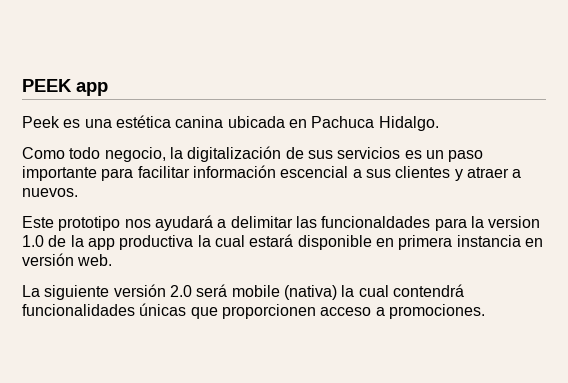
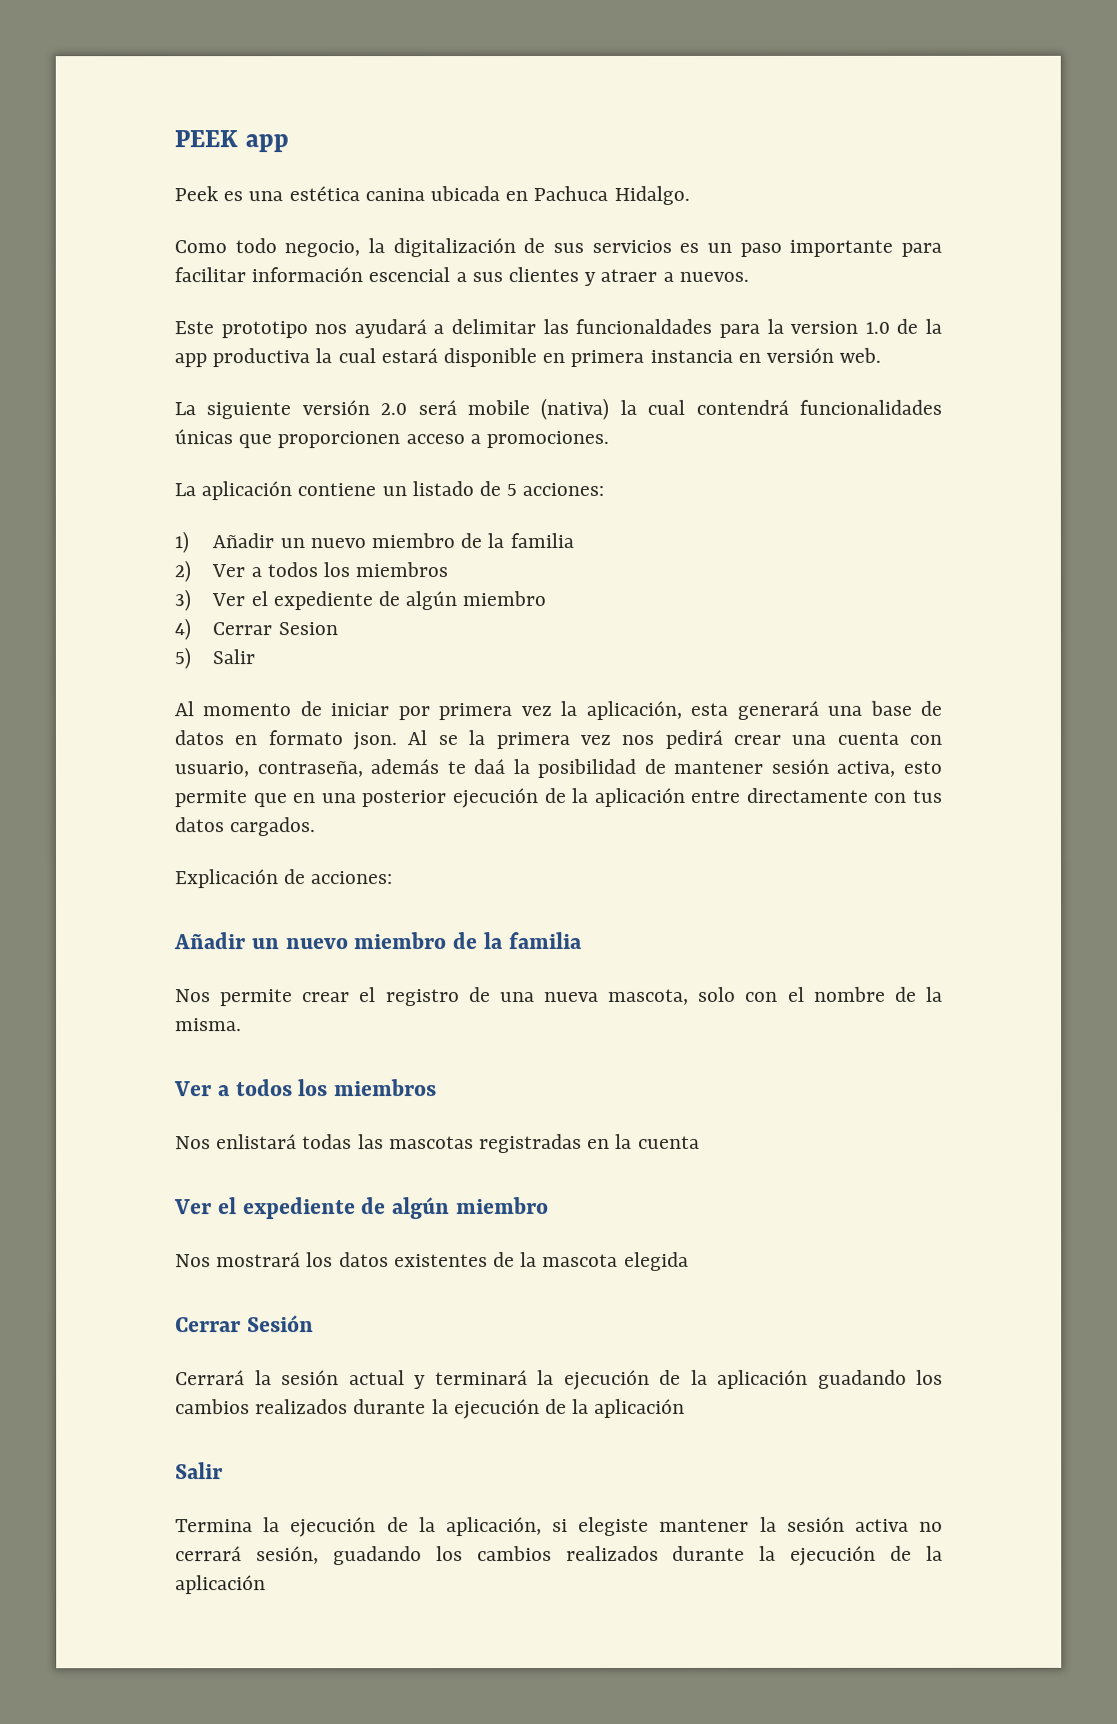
+ La aplicación contiene un listado de 5 acciones:
+ 1) Añadir un nuevo miembro de la familia
+ 2) Ver a todos los miembros
+ 3) Ver el expediente de algún miembro
+ 4) Cerrar Sesion
+ 5) Salir
+ Al momento de iniciar por primera vez la aplicación, esta generará una base de datos en formato json. Al se la primera vez nos pedirá crear una cuenta con usuario, contraseña, además te daá la posibilidad de mantener sesión activa, esto permite que en una posterior ejecución de la aplicación entre directamente con tus datos cargados.
+ Explicación de acciones:
+ Añadir un nuevo miembro de la familia
+ Nos permite crear el registro de una nueva mascota, solo con el nombre de la misma.
+ Ver a todos los miembros
+ Nos enlistará todas las mascotas registradas en la cuenta
+ Ver el expediente de algún miembro
+ Nos mostrará los datos existentes de la mascota elegida
+ Cerrar Sesión
+ Cerrará la sesión actual y terminará la ejecución de la aplicación guadando los cambios realizados durante la ejecución de la aplicación
+ Salir
+ Termina la ejecución de la aplicación, si elegiste mantener la sesión activa no cerrará sesión, guadando los cambios realizados durante la ejecución de la aplicación

